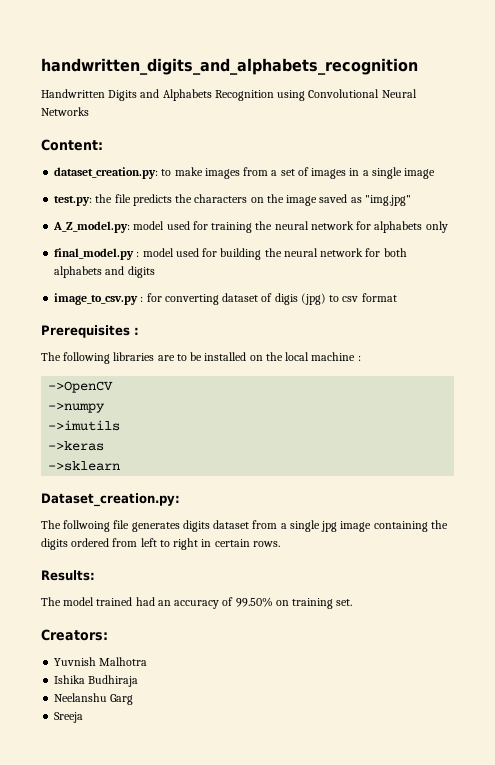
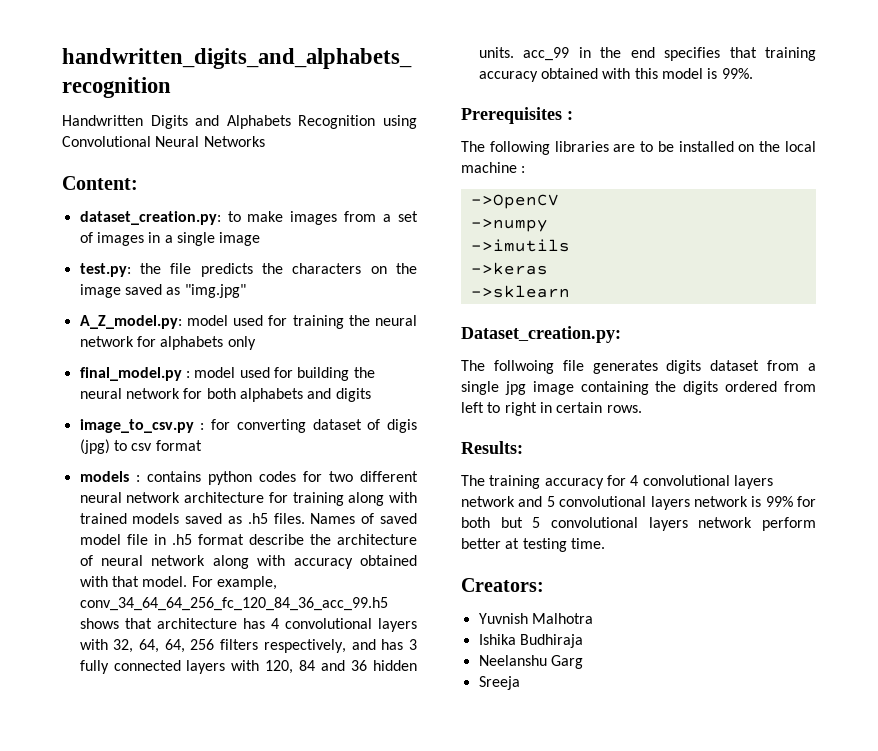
+ models : contains python codes for two different neural network architecture for training along with trained models saved as .h5 files. Names of saved model file in .h5 format describe the architecture of neural network along with accuracy obtained with that model. For example, conv_34_64_64_256_fc_120_84_36_acc_99.h5 shows that architecture has 4 convolutional layers with 32, 64, 64, 256 filters respectively, and has 3 fully connected layers with 120, 84 and 36 hidden units. acc_99 in the end specifies that training accuracy obtained with this model is 99%.
- The model trained had an accuracy of 99.50% on training set.
+ The training accuracy for 4 convolutional layers network and 5 convolutional layers network is 99% for both but 5 convolutional layers network perform better at testing time.

